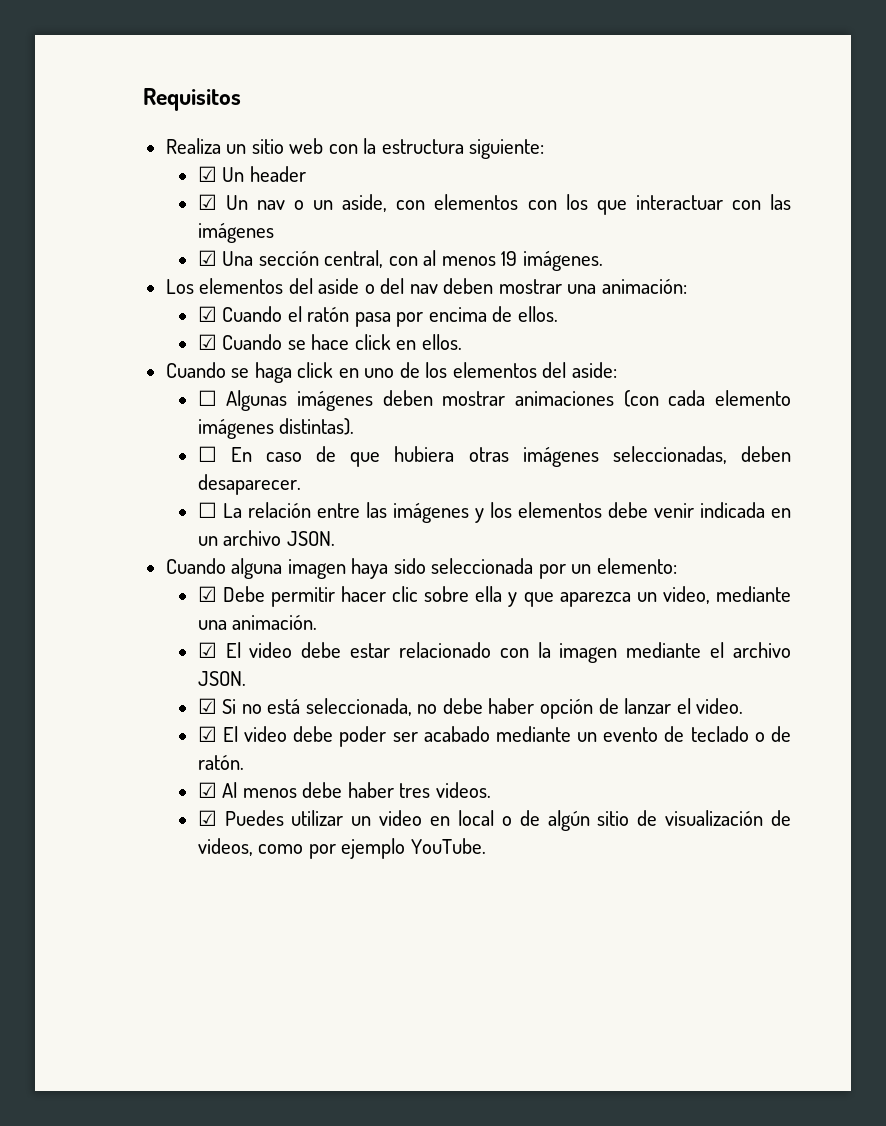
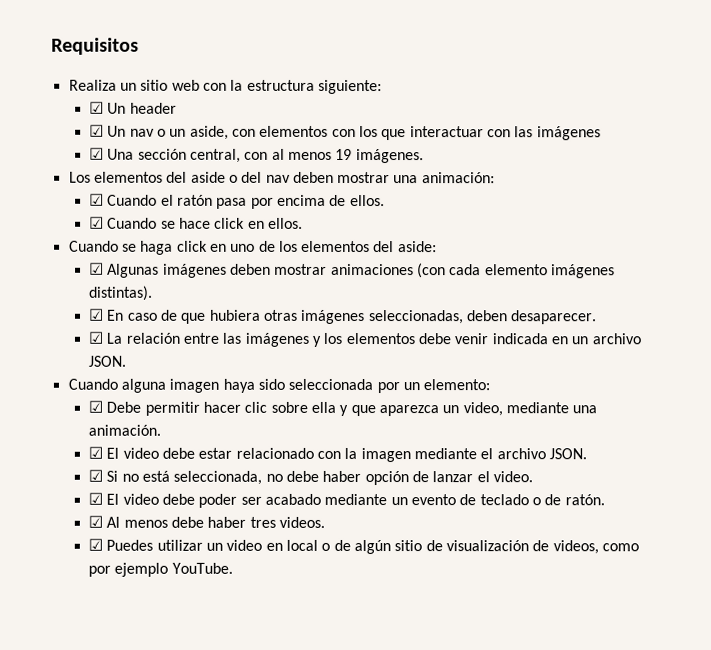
- ☐ Algunas imágenes deben mostrar animaciones (con cada elemento imágenes distintas).
+ ☑ Algunas imágenes deben mostrar animaciones (con cada elemento imágenes distintas).
- ☐ En caso de que hubiera otras imágenes seleccionadas, deben desaparecer.
+ ☑ En caso de que hubiera otras imágenes seleccionadas, deben desaparecer.
- ☐ La relación entre las imágenes y los elementos debe venir indicada en un archivo JSON.
+ ☑ La relación entre las imágenes y los elementos debe venir indicada en un archivo JSON.

